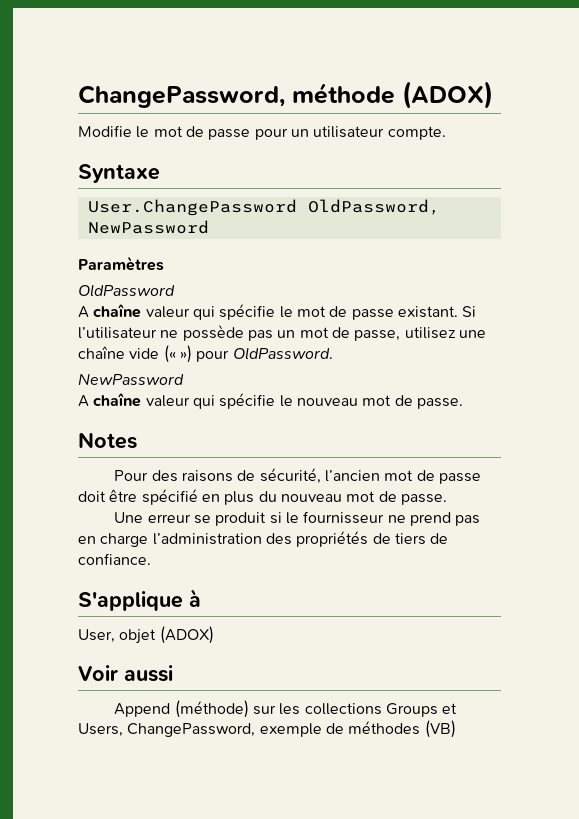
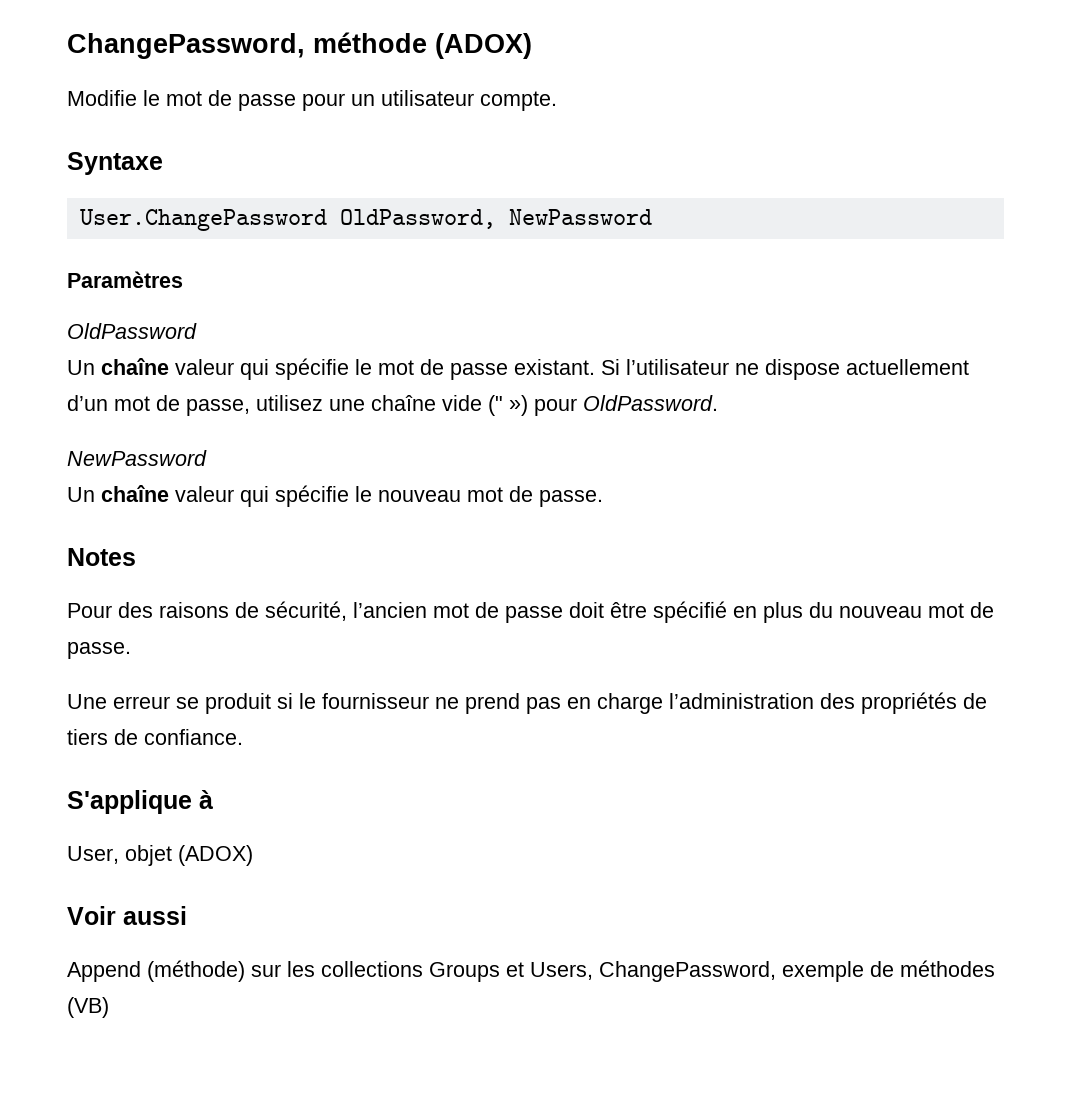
- A chaîne valeur qui spécifie le mot de passe existant.
+ Un chaîne valeur qui spécifie le mot de passe existant.
- Si l’utilisateur ne possède pas un mot de passe, utilisez une chaîne vide (« ») pour OldPassword.
+ Si l’utilisateur ne dispose actuellement d’un mot de passe, utilisez une chaîne vide (" ») pour OldPassword.
- A chaîne valeur qui spécifie le nouveau mot de passe.
+ Un chaîne valeur qui spécifie le nouveau mot de passe.

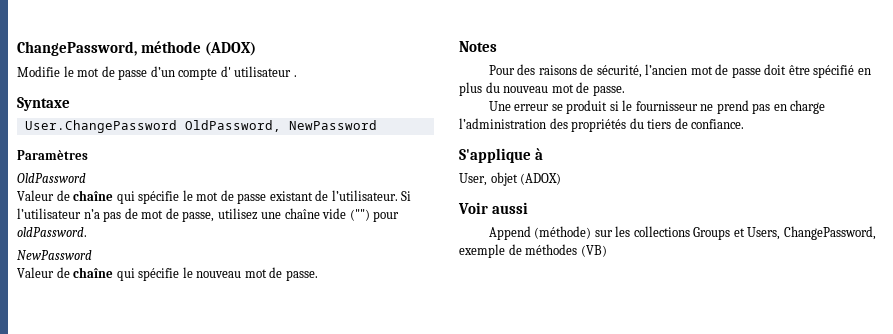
- Modifie le mot de passe pour un utilisateur compte.
+ Modifie le mot de passe d’un compte d' utilisateur .
- Un chaîne valeur qui spécifie le mot de passe existant. Si l’utilisateur ne dispose actuellement d’un mot de passe, utilisez une chaîne vide (" ») pour OldPassword.
+ Valeur de chaîne qui spécifie le mot de passe existant de l’utilisateur. Si l’utilisateur n’a pas de mot de passe, utilisez une chaîne vide ("") pour oldPassword.
  NewPassword
- Un chaîne valeur qui spécifie le nouveau mot de passe.
+ Valeur de chaîne qui spécifie le nouveau mot de passe.
- Une erreur se produit si le fournisseur ne prend pas en charge l’administration des propriétés de tiers de confiance.
+ Une erreur se produit si le fournisseur ne prend pas en charge l’administration des propriétés du tiers de confiance.

